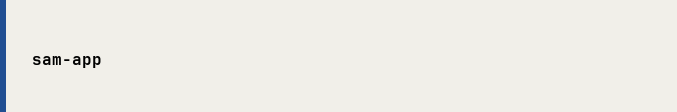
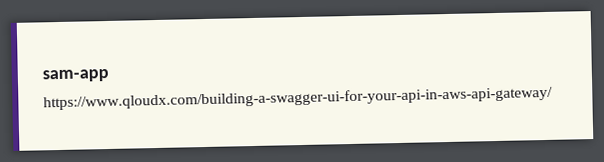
+ https://www.qloudx.com/building-a-swagger-ui-for-your-api-in-aws-api-gateway/

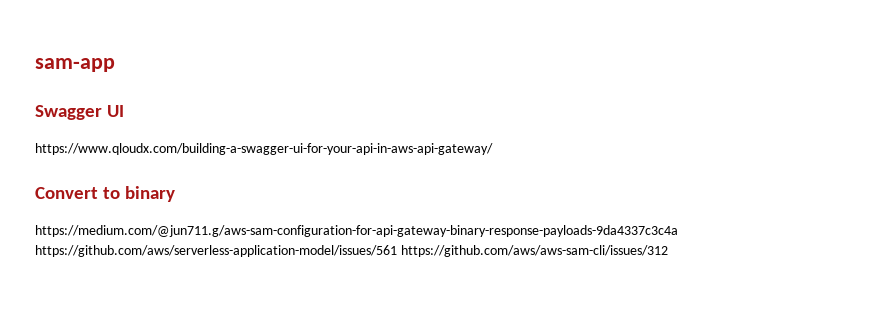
+ Swagger UI
+ Convert to binary
+ https://medium.com/@jun711.g/aws-sam-configuration-for-api-gateway-binary-response-payloads-9da4337c3c4a https://github.com/aws/serverless-application-model/issues/561 https://github.com/aws/aws-sam-cli/issues/312

